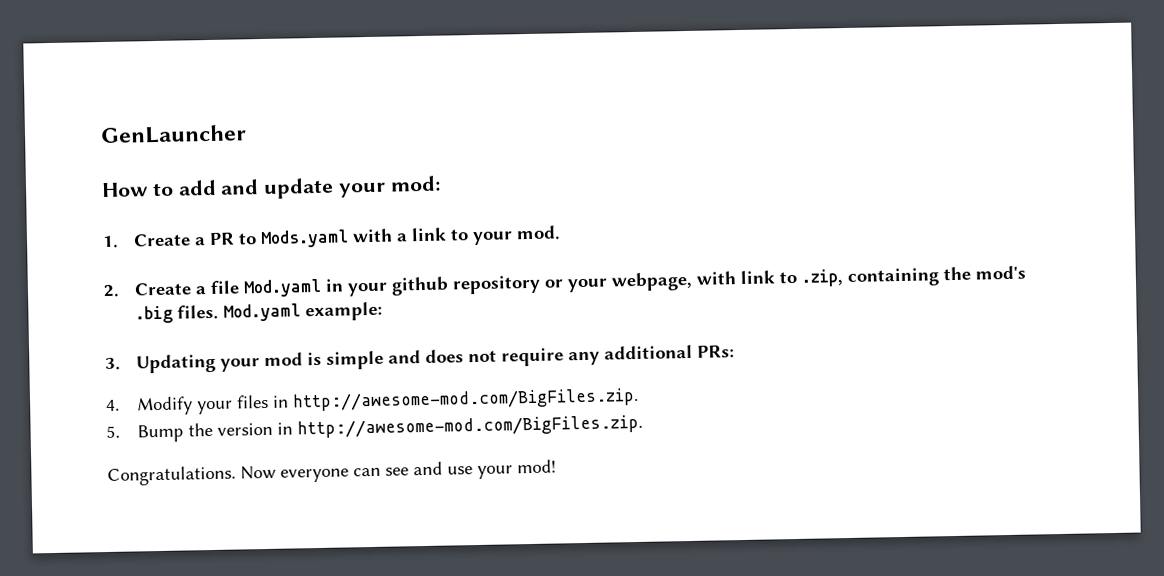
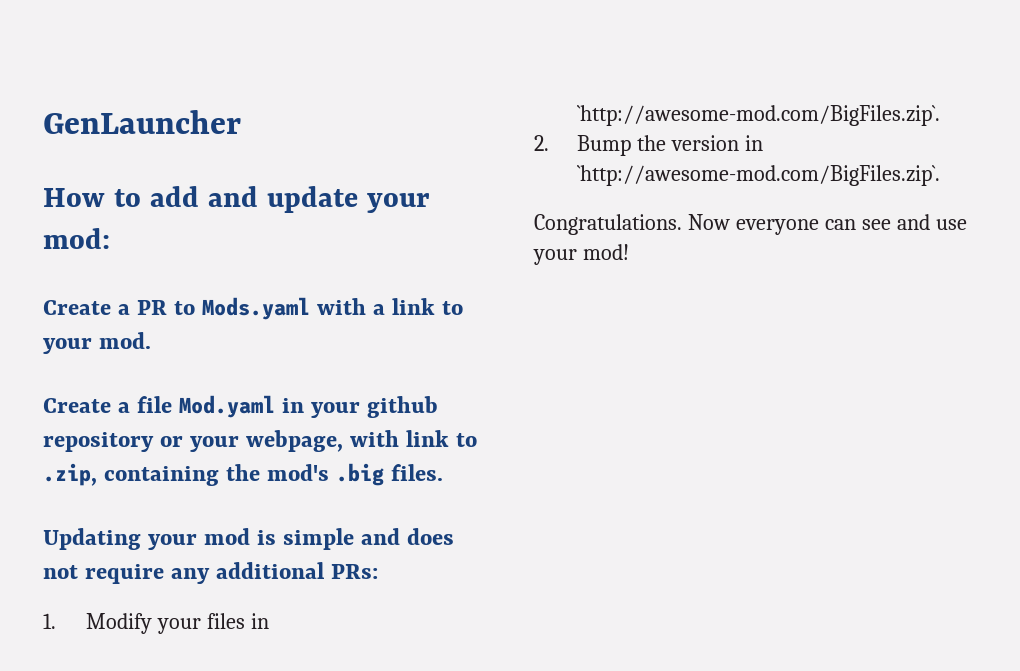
- 1. Create a PR to Mods.yaml with a link to your mod.
+ Create a PR to Mods.yaml with a link to your mod.
- 2. Create a file Mod.yaml in your github repository or your webpage, with link to .zip, containing the mod's .big files. Mod.yaml example:
- 3. Updating your mod is simple and does not require any additional PRs:
+ Create a file Mod.yaml in your github repository or your webpage, with link to .zip, containing the mod's .big files.
+ Updating your mod is simple and does not require any additional PRs:
- 4. Modify your files in http://awesome-mod.com/BigFiles.zip.
- 5. Bump the version in http://awesome-mod.com/BigFiles.zip.
+ 1. Modify your files in `http://awesome-mod.com/BigFiles.zip`.
+ 2. Bump the version in `http://awesome-mod.com/BigFiles.zip`.

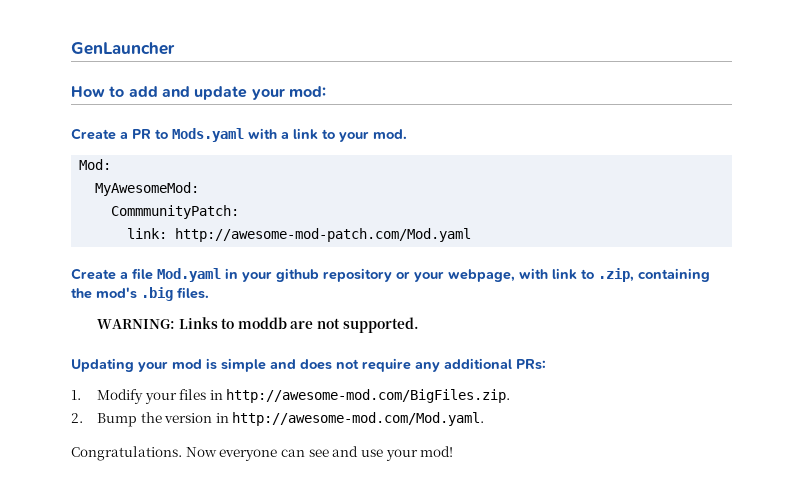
+ Mod:
+ MyAwesomeMod:
+ CommmunityPatch:
+ link: http://awesome-mod-patch.com/Mod.yaml
+ WARNING: Links to moddb are not supported.
- 1. Modify your files in `http://awesome-mod.com/BigFiles.zip`.
+ 1. Modify your files in http://awesome-mod.com/BigFiles.zip.
- 2. Bump the version in `http://awesome-mod.com/BigFiles.zip`.
+ 2. Bump the version in http://awesome-mod.com/Mod.yaml.

